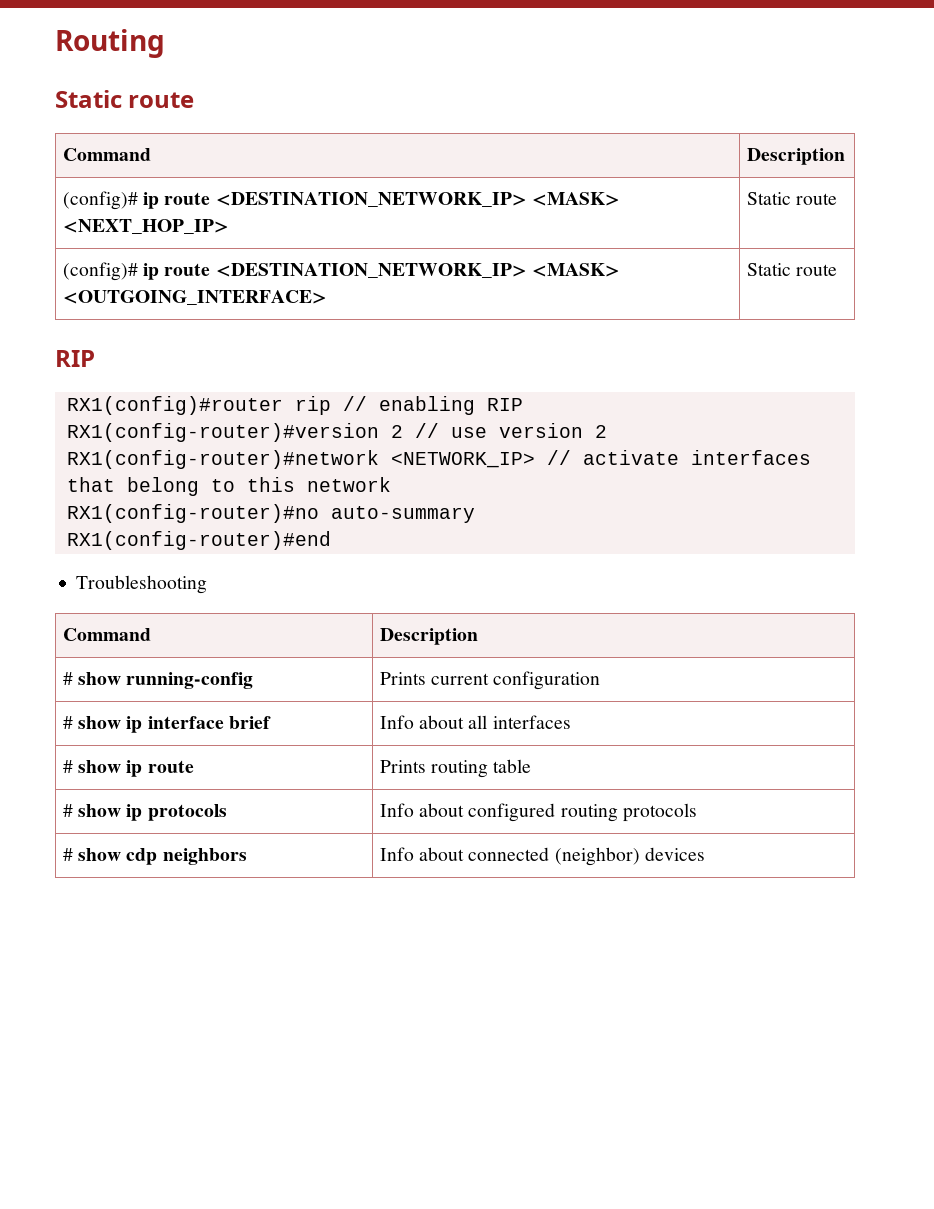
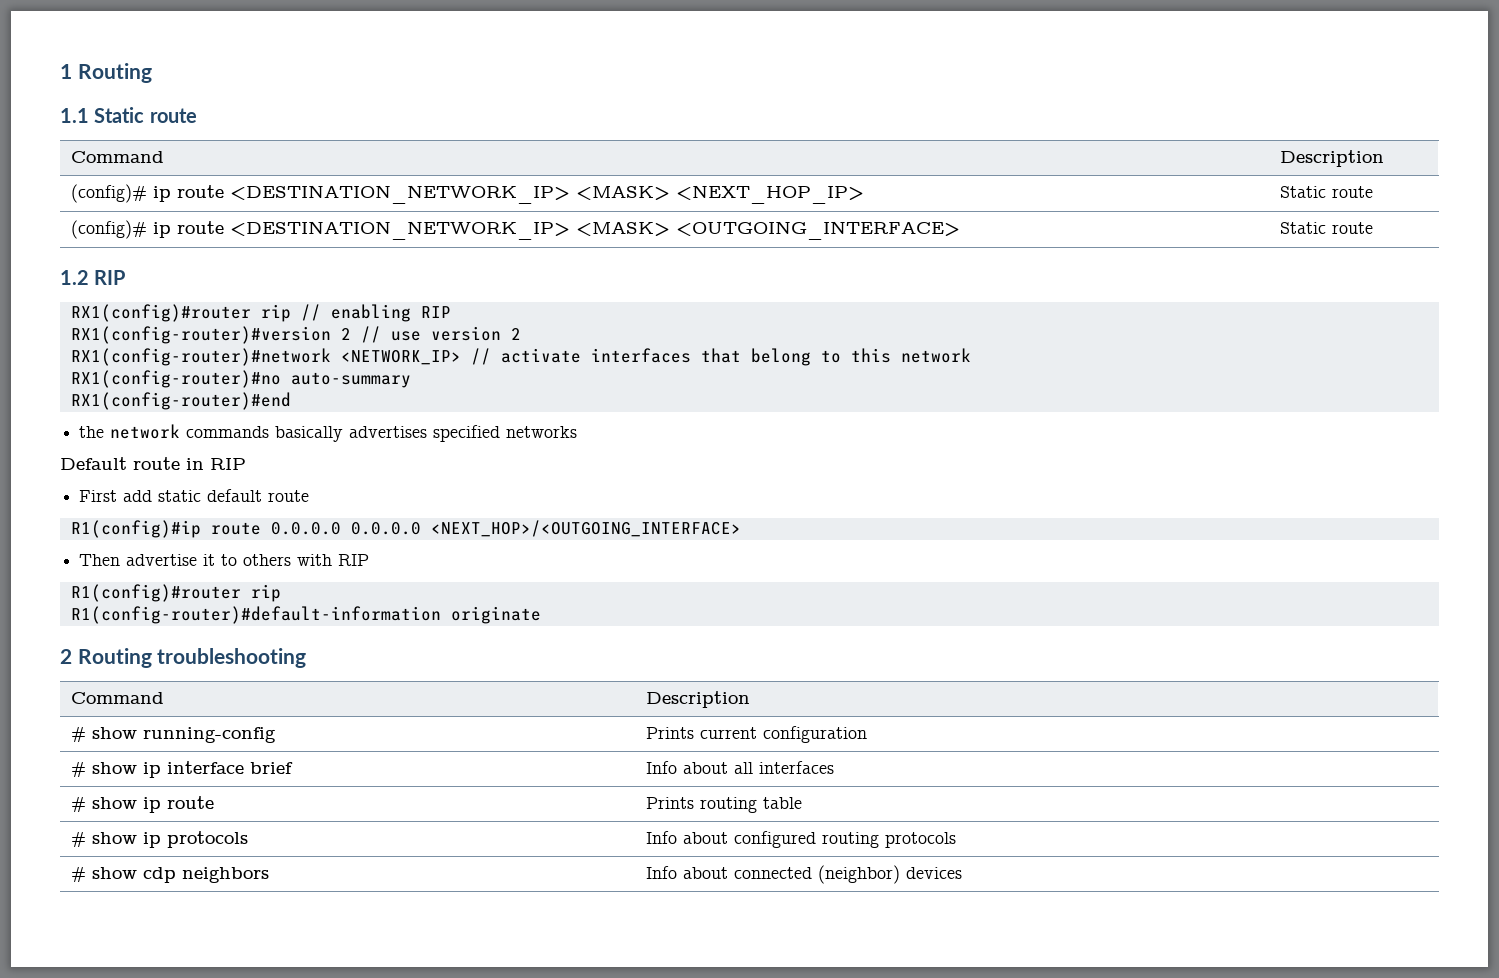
- Routing
- Static route
+ 1 Routing
+ 1.1 Static route
  (config)# ip route <DESTINATION_NETWORK_IP> <MASK> <OUTGOING_INTERFACE> | Static route
- RIP
+ 1.2 RIP
- Troubleshooting
+ the network commands basically advertises specified networks
+ Default route in RIP
+ First add static default route
+ R1(config)#ip route 0.0.0.0 0.0.0.0 <NEXT_HOP>/<OUTGOING_INTERFACE>
+ Then advertise it to others with RIP
+ R1(config)#router rip
+ R1(config-router)#default-information originate
+ 2 Routing troubleshooting

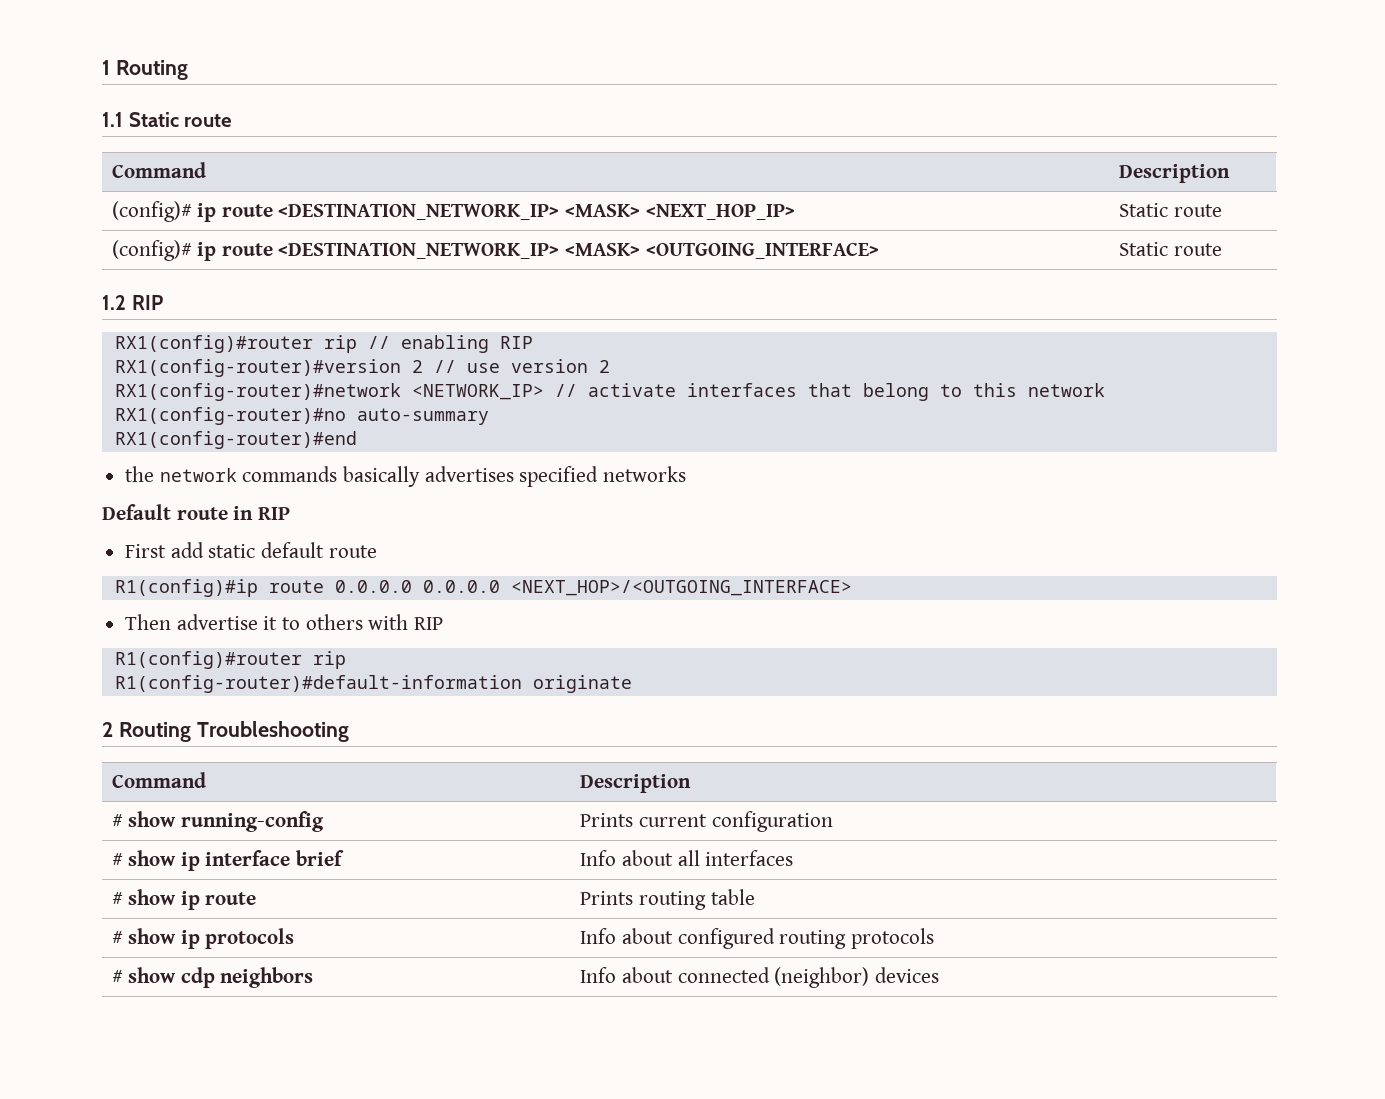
- 2 Routing troubleshooting
+ 2 Routing Troubleshooting

